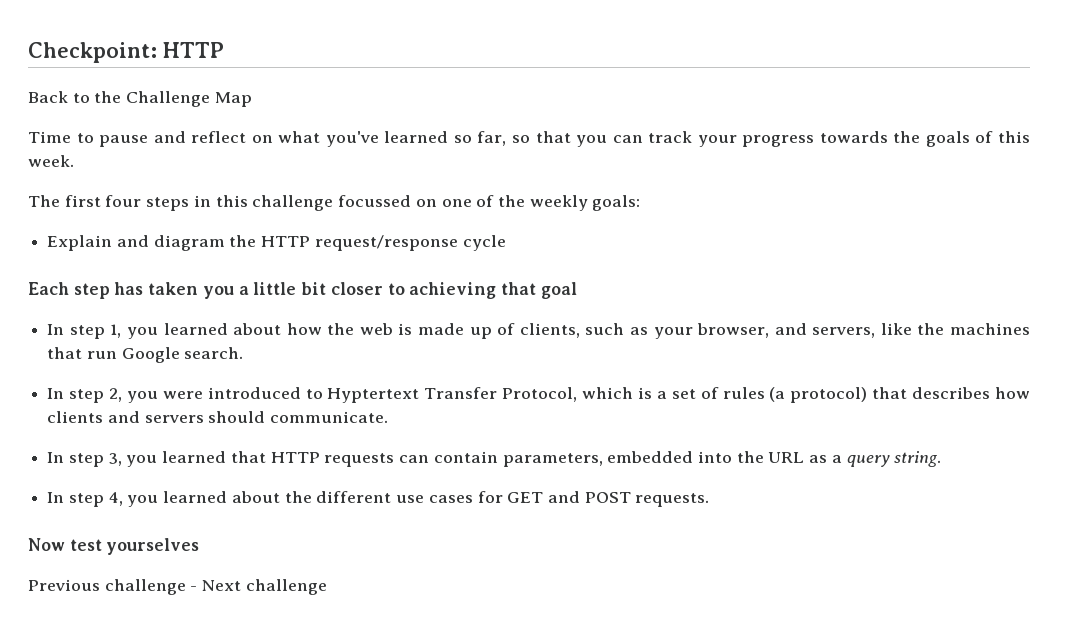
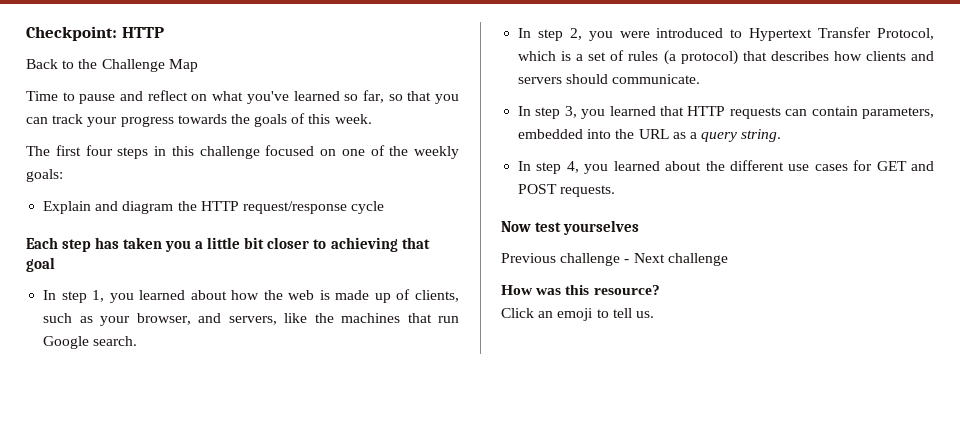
- The first four steps in this challenge focussed on one of the weekly goals:
+ The first four steps in this challenge focused on one of the weekly goals:
- In step 2, you were introduced to Hyptertext Transfer Protocol, which is a set of rules (a protocol) that describes how clients and servers should communicate.
+ In step 2, you were introduced to Hypertext Transfer Protocol, which is a set of rules (a protocol) that describes how clients and servers should communicate.
+ How was this resource?
+ Click an emoji to tell us.

